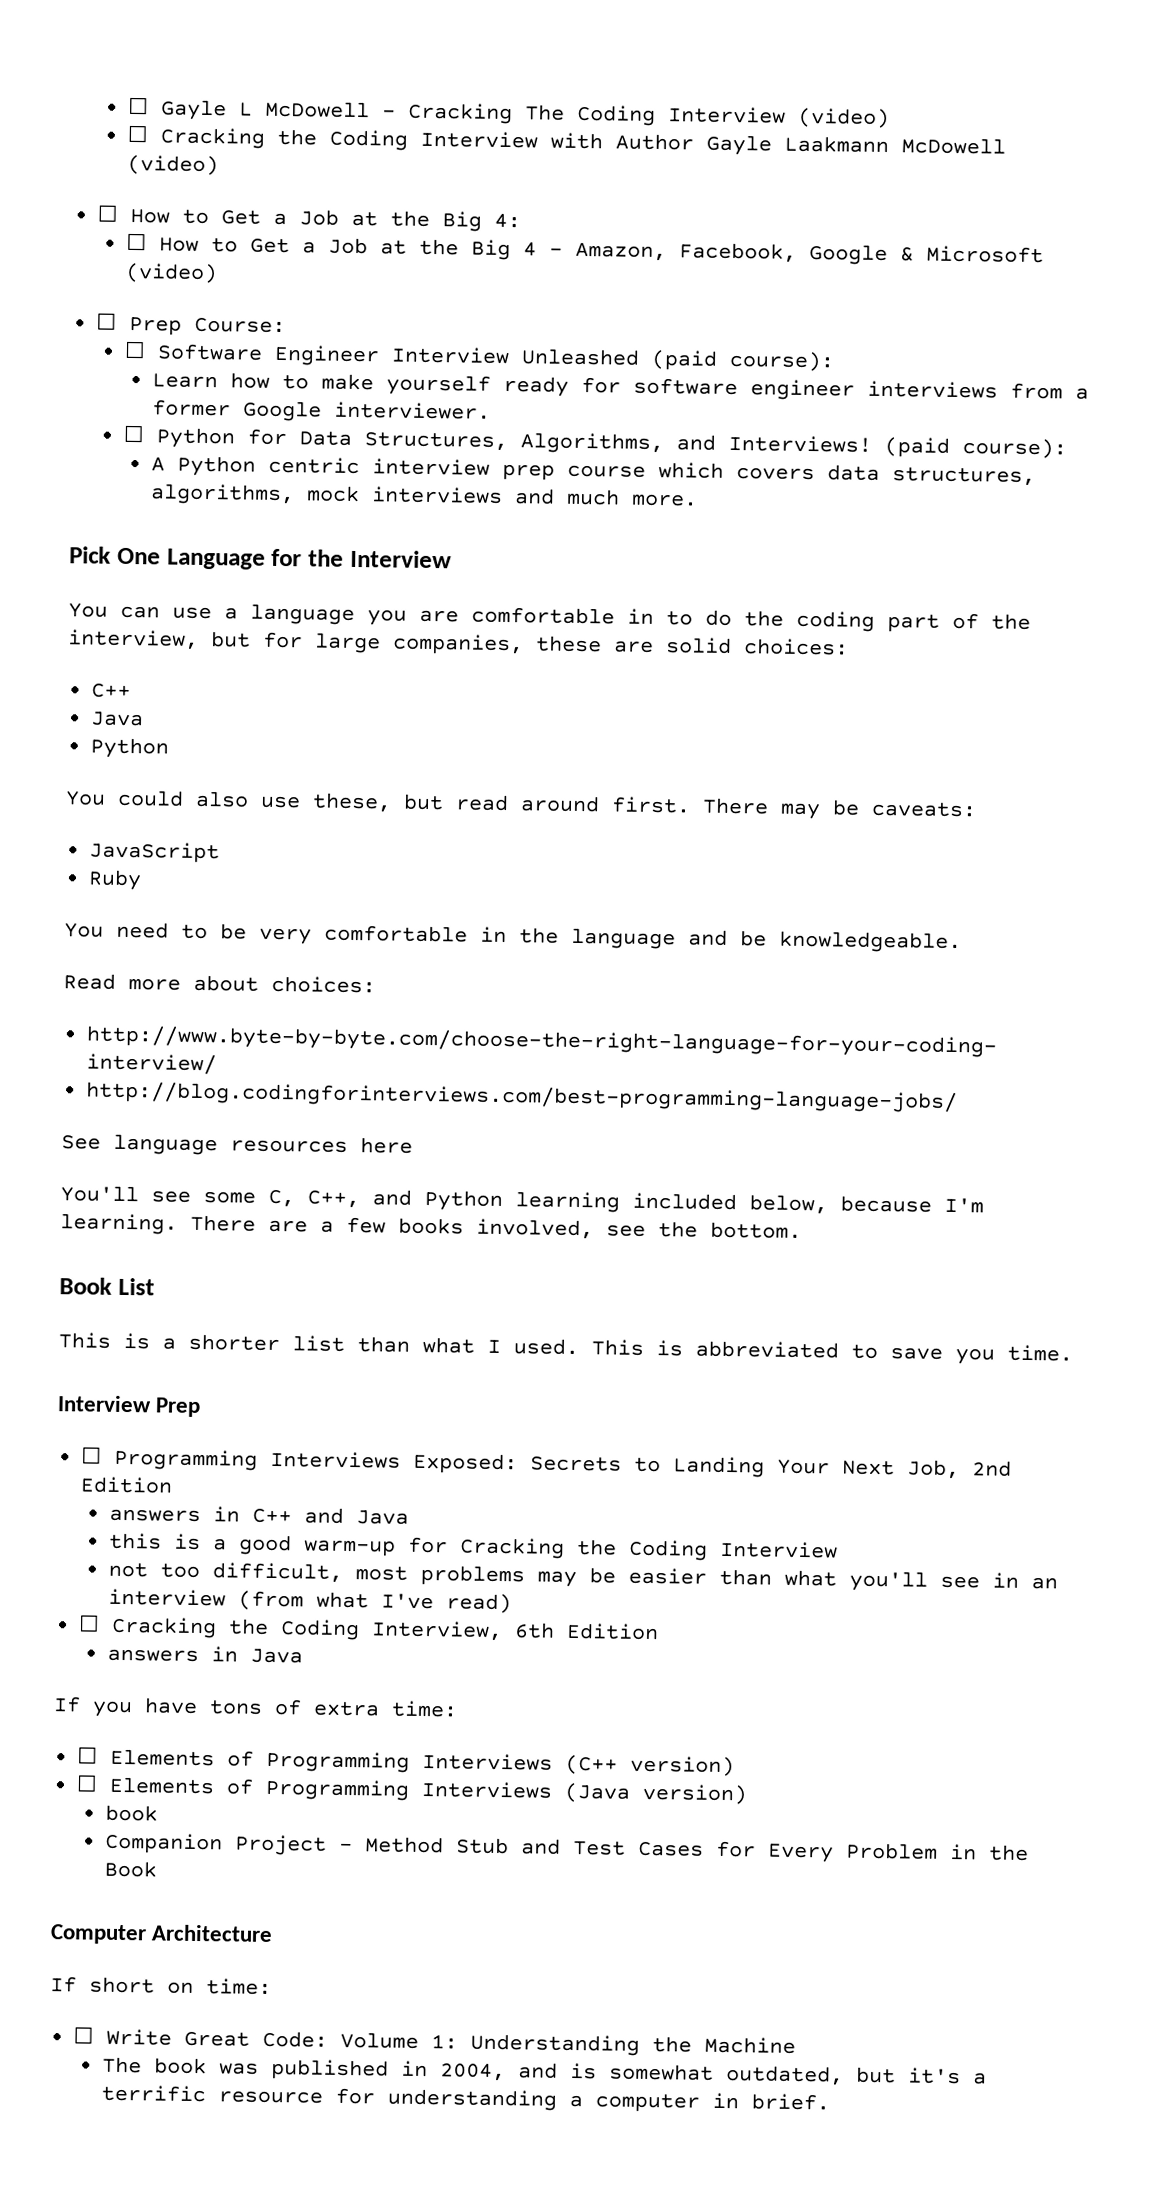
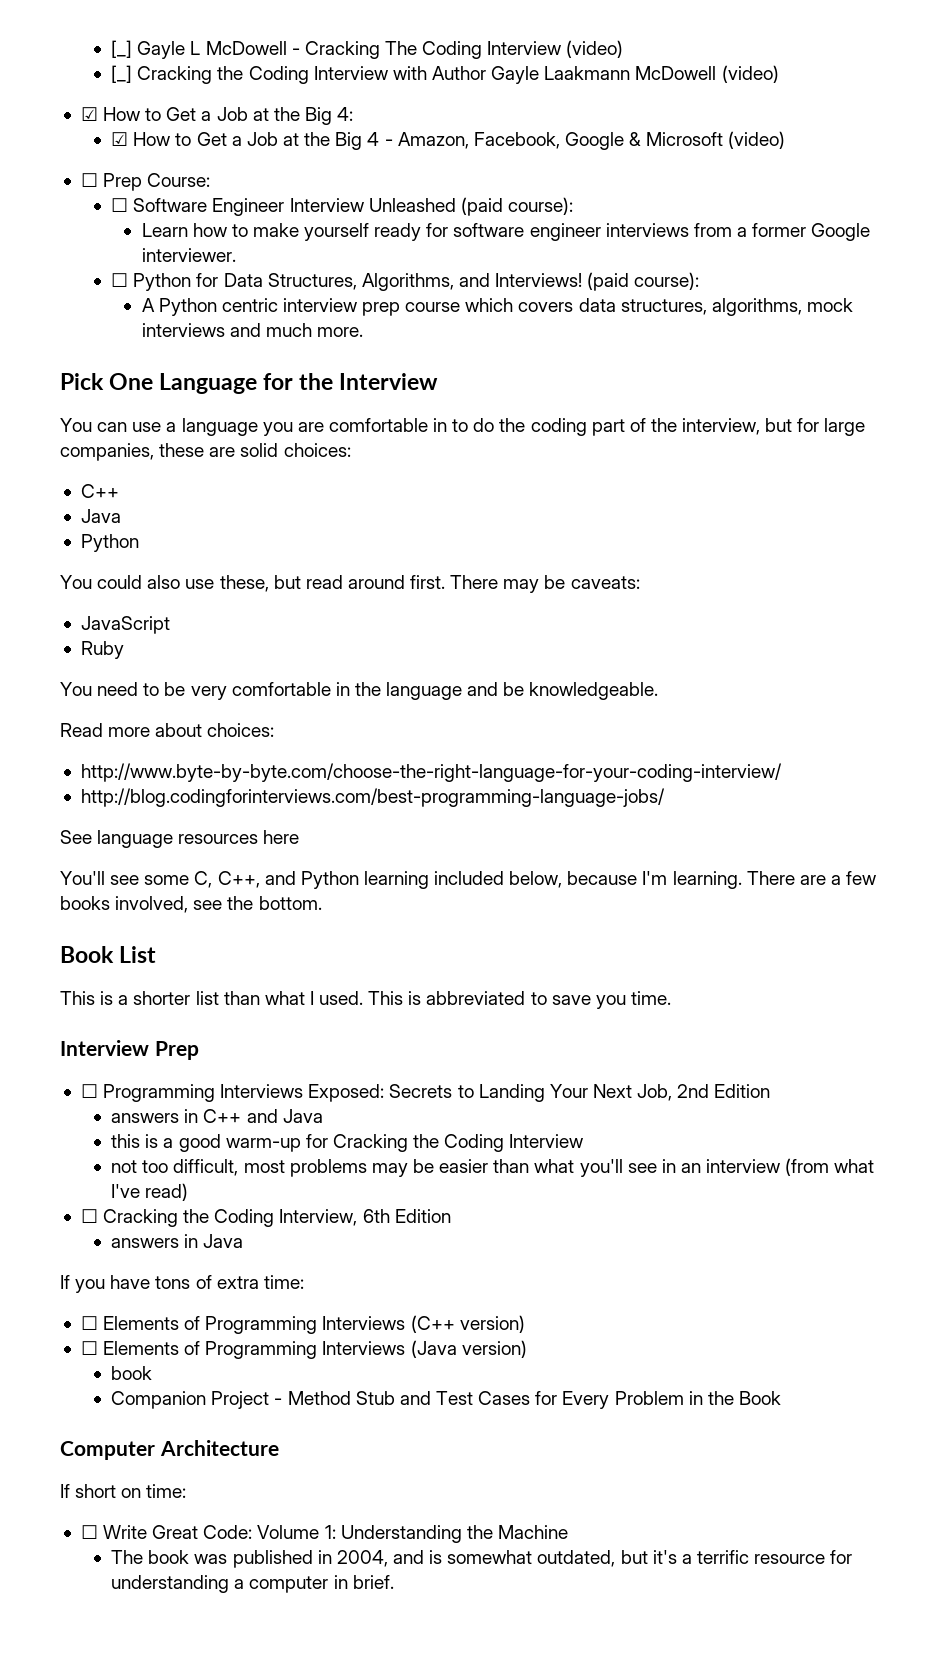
- ☐ Gayle L McDowell - Cracking The Coding Interview (video)
+ [_] Gayle L McDowell - Cracking The Coding Interview (video)
- ☐ Cracking the Coding Interview with Author Gayle Laakmann McDowell (video)
+ [_] Cracking the Coding Interview with Author Gayle Laakmann McDowell (video)
- ☐ How to Get a Job at the Big 4:
+ ☑ How to Get a Job at the Big 4:
- ☐ How to Get a Job at the Big 4 - Amazon, Facebook, Google & Microsoft (video)
+ ☑ How to Get a Job at the Big 4 - Amazon, Facebook, Google & Microsoft (video)

